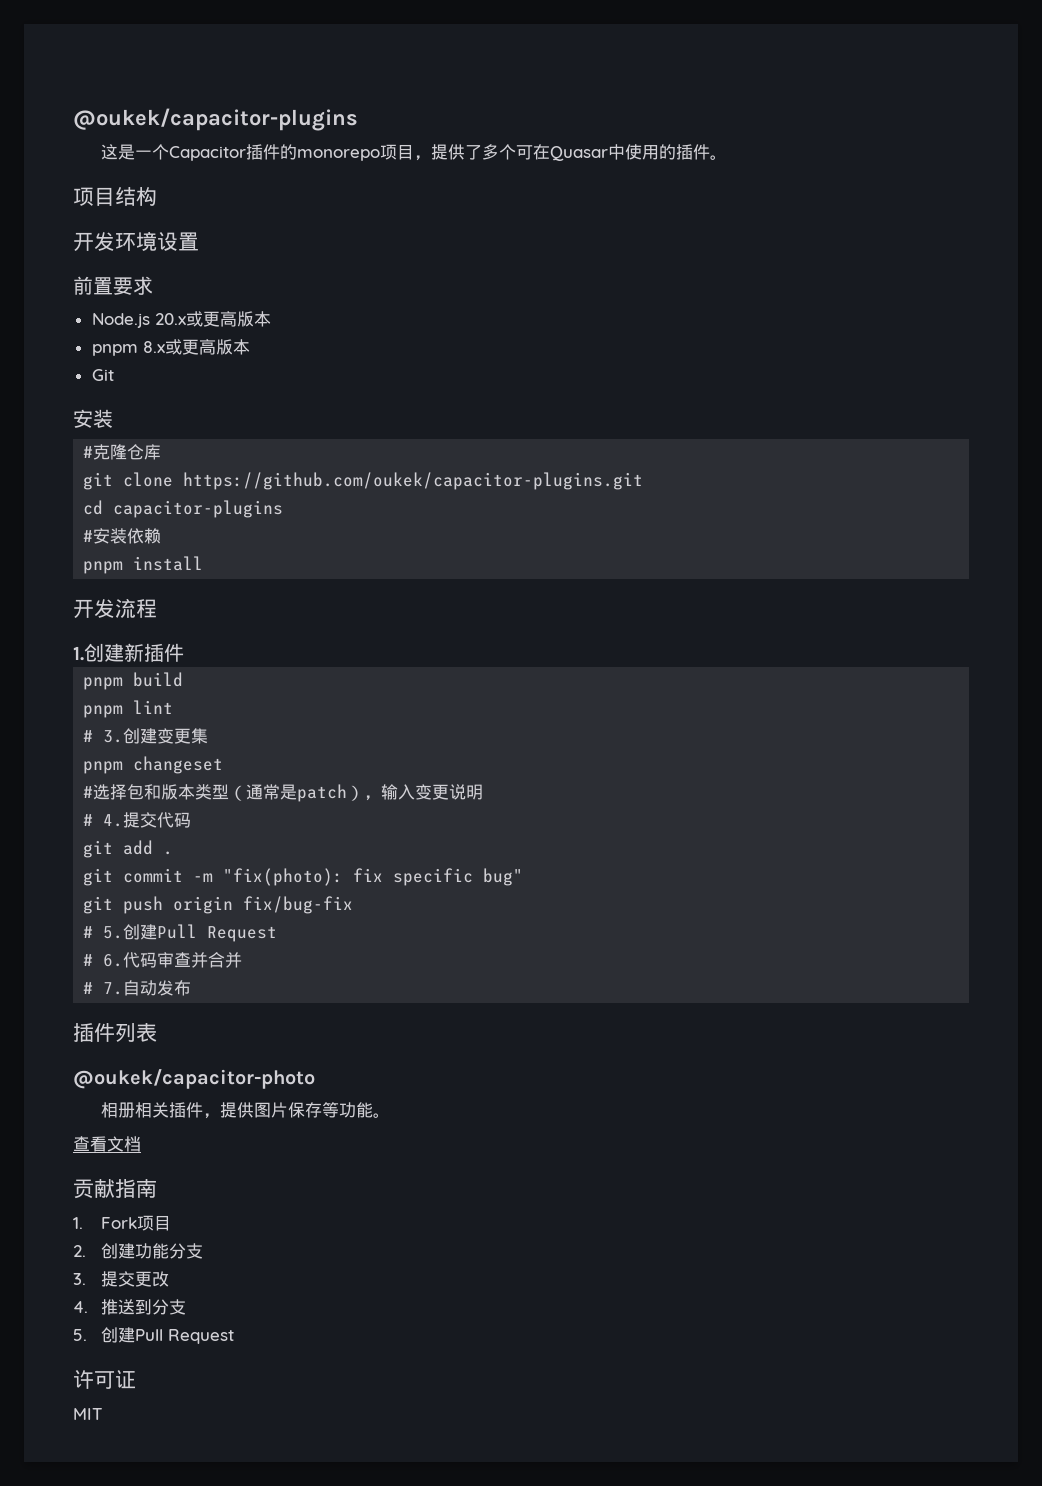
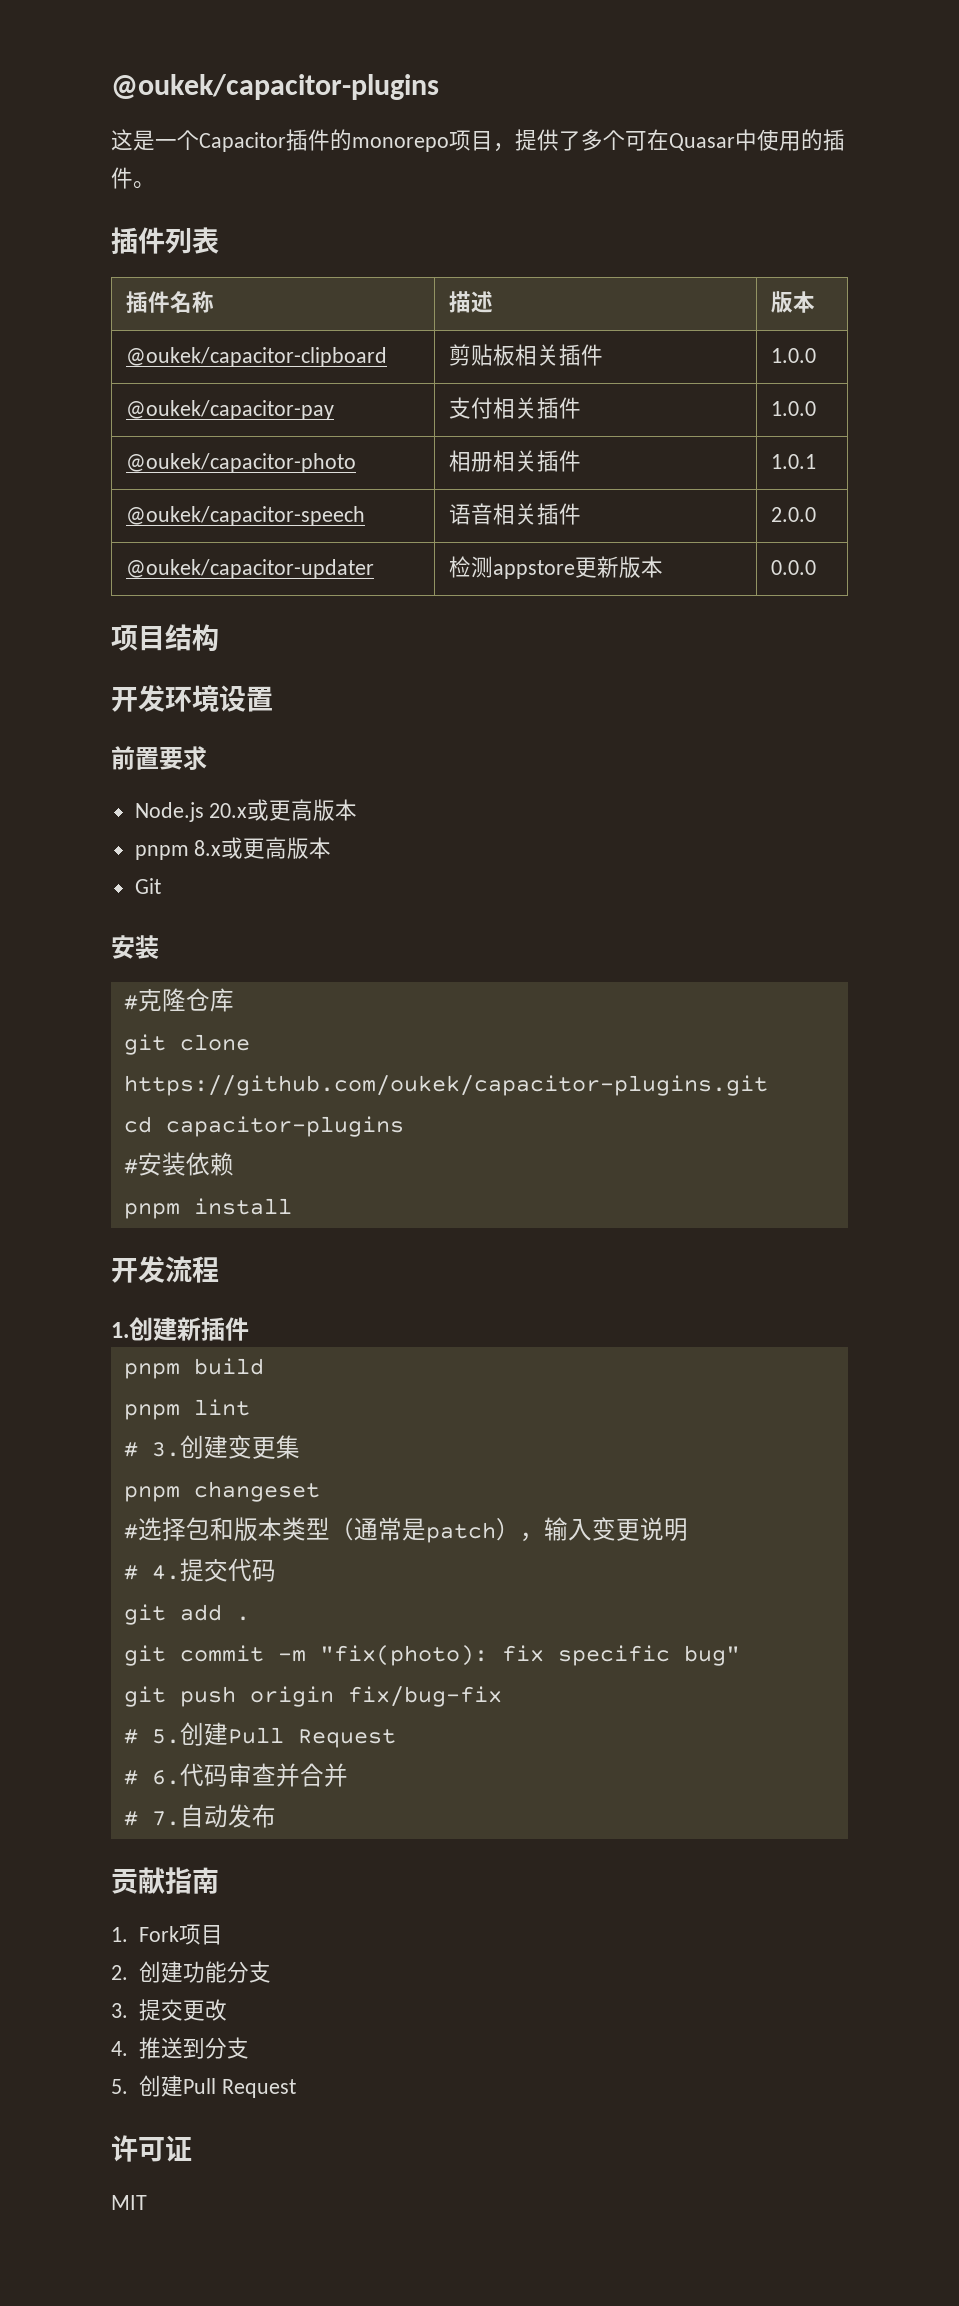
+ 插件列表
+ 插件名称 | 描述 | 版本
+ @oukek/capacitor-clipboard | 剪贴板相关插件 | 1.0.0
+ @oukek/capacitor-pay | 支付相关插件 | 1.0.0
+ @oukek/capacitor-photo | 相册相关插件 | 1.0.1
+ @oukek/capacitor-speech | 语音相关插件 | 2.0.0
+ @oukek/capacitor-updater | 检测appstore更新版本 | 0.0.0
- 插件列表
- @oukek/capacitor-photo
- 相册相关插件，提供图片保存等功能。
- 查看文档

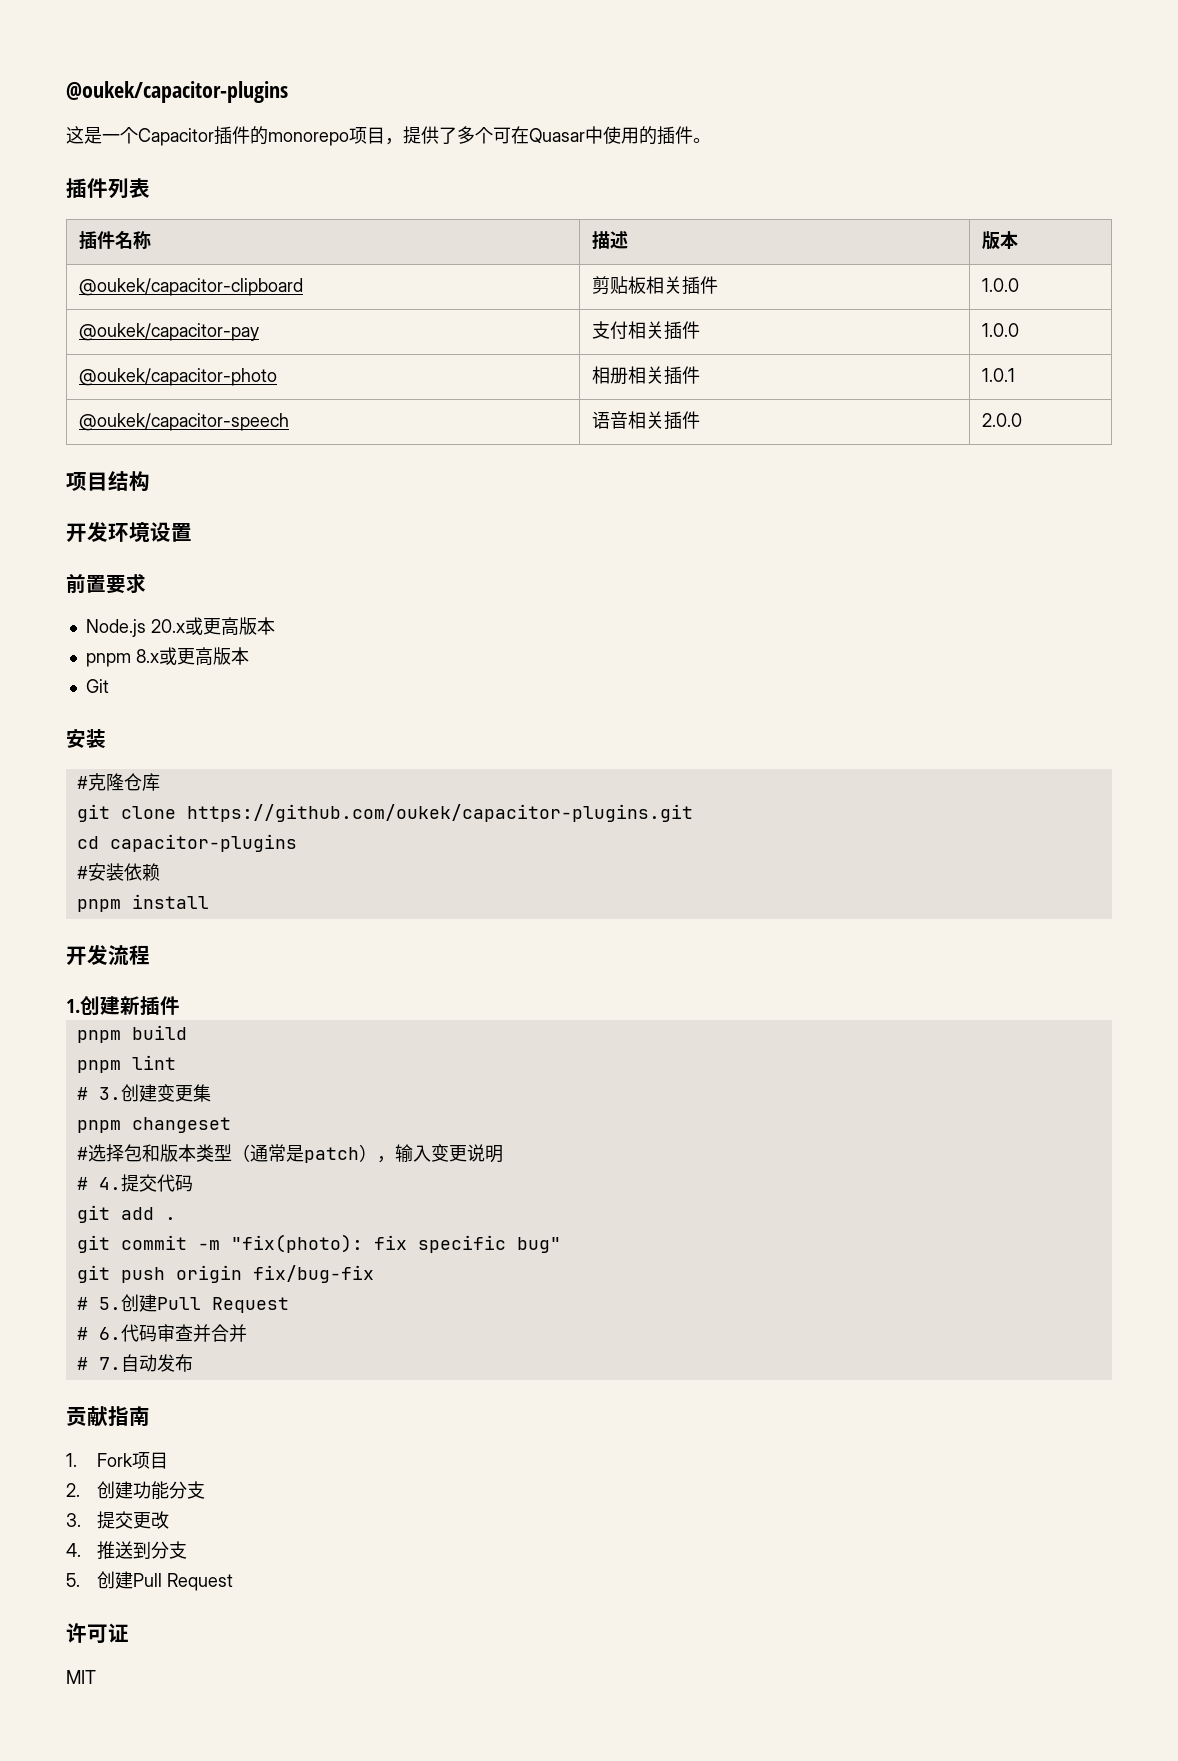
- @oukek/capacitor-updater | 检测appstore更新版本 | 0.0.0

